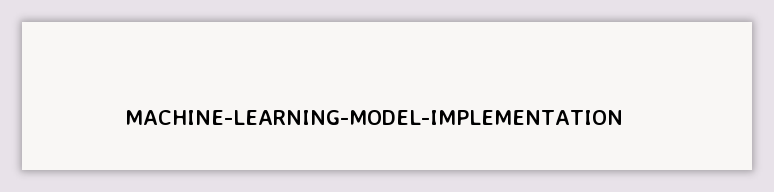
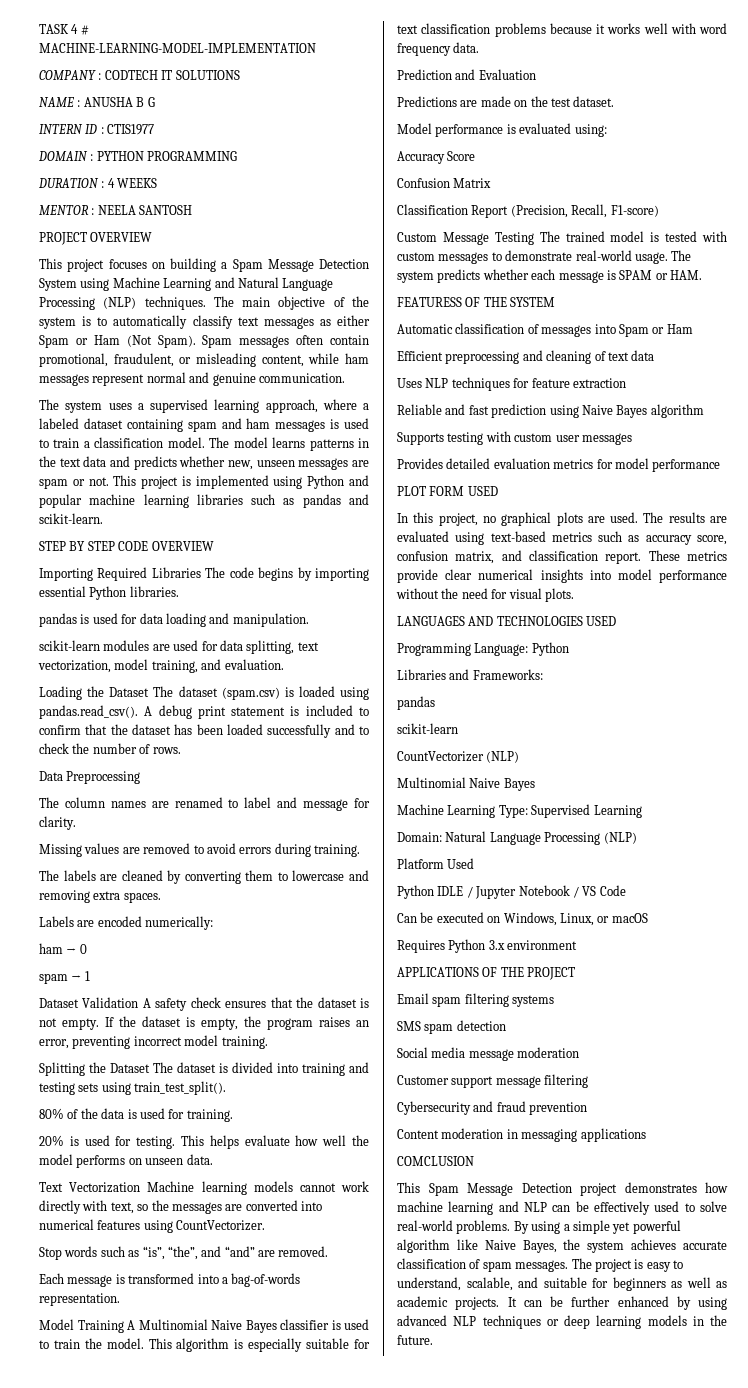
- MACHINE-LEARNING-MODEL-IMPLEMENTATION
+ TASK 4 # MACHINE-LEARNING-MODEL-IMPLEMENTATION
+ COMPANY : CODTECH IT SOLUTIONS
+ NAME : ANUSHA B G
+ INTERN ID : CTIS1977
+ DOMAIN : PYTHON PROGRAMMING
+ DURATION : 4 WEEKS
+ MENTOR : NEELA SANTOSH
+ PROJECT OVERVIEW
+ This project focuses on building a Spam Message Detection System using Machine Learning and Natural Language Processing (NLP) techniques. The main objective of the system is to automatically classify text messages as either Spam or Ham (Not Spam). Spam messages often contain promotional, fraudulent, or misleading content, while ham messages represent normal and genuine communication.
+ The system uses a supervised learning approach, where a labeled dataset containing spam and ham messages is used to train a classification model. The model learns patterns in the text data and predicts whether new, unseen messages are spam or not. This project is implemented using Python and popular machine learning libraries such as pandas and scikit-learn.
+ STEP BY STEP CODE OVERVIEW
+ Importing Required Libraries The code begins by importing essential Python libraries.
+ pandas is used for data loading and manipulation.
+ scikit-learn modules are used for data splitting, text vectorization, model training, and evaluation.
+ Loading the Dataset The dataset (spam.csv) is loaded using pandas.read_csv(). A debug print statement is included to confirm that the dataset has been loaded successfully and to check the number of rows.
+ Data Preprocessing
+ The column names are renamed to label and message for clarity.
+ Missing values are removed to avoid errors during training.
+ The labels are cleaned by converting them to lowercase and removing extra spaces.
+ Labels are encoded numerically:
+ ham → 0
+ spam → 1
+ Dataset Validation A safety check ensures that the dataset is not empty. If the dataset is empty, the program raises an error, preventing incorrect model training.
+ Splitting the Dataset The dataset is divided into training and testing sets using train_test_split().
+ 80% of the data is used for training.
+ 20% is used for testing. This helps evaluate how well the model performs on unseen data.
+ Text Vectorization Machine learning models cannot work directly with text, so the messages are converted into numerical features using CountVectorizer.
+ Stop words such as “is”, “the”, and “and” are removed.
+ Each message is transformed into a bag-of-words representation.
+ Model Training A Multinomial Naive Bayes classifier is used to train the model. This algorithm is especially suitable for text classification problems because it works well with word frequency data.
+ Prediction and Evaluation
+ Predictions are made on the test dataset.
+ Model performance is evaluated using:
+ Accuracy Score
+ Confusion Matrix
+ Classification Report (Precision, Recall, F1-score)
+ Custom Message Testing The trained model is tested with custom messages to demonstrate real-world usage. The system predicts whether each message is SPAM or HAM.
+ FEATURESS OF THE SYSTEM
+ Automatic classification of messages into Spam or Ham
+ Efficient preprocessing and cleaning of text data
+ Uses NLP techniques for feature extraction
+ Reliable and fast prediction using Naive Bayes algorithm
+ Supports testing with custom user messages
+ Provides detailed evaluation metrics for model performance
+ PLOT FORM USED
+ In this project, no graphical plots are used. The results are evaluated using text-based metrics such as accuracy score, confusion matrix, and classification report. These metrics provide clear numerical insights into model performance without the need for visual plots.
+ LANGUAGES AND TECHNOLOGIES USED
+ Programming Language: Python
+ Libraries and Frameworks:
+ pandas
+ scikit-learn
+ CountVectorizer (NLP)
+ Multinomial Naive Bayes
+ Machine Learning Type: Supervised Learning
+ Domain: Natural Language Processing (NLP)
+ Platform Used
+ Python IDLE / Jupyter Notebook / VS Code
+ Can be executed on Windows, Linux, or macOS
+ Requires Python 3.x environment
+ APPLICATIONS OF THE PROJECT
+ Email spam filtering systems
+ SMS spam detection
+ Social media message moderation
+ Customer support message filtering
+ Cybersecurity and fraud prevention
+ Content moderation in messaging applications
+ COMCLUSION
+ This Spam Message Detection project demonstrates how machine learning and NLP can be effectively used to solve real-world problems. By using a simple yet powerful algorithm like Naive Bayes, the system achieves accurate classification of spam messages. The project is easy to understand, scalable, and suitable for beginners as well as academic projects. It can be further enhanced by using advanced NLP techniques or deep learning models in the future.

